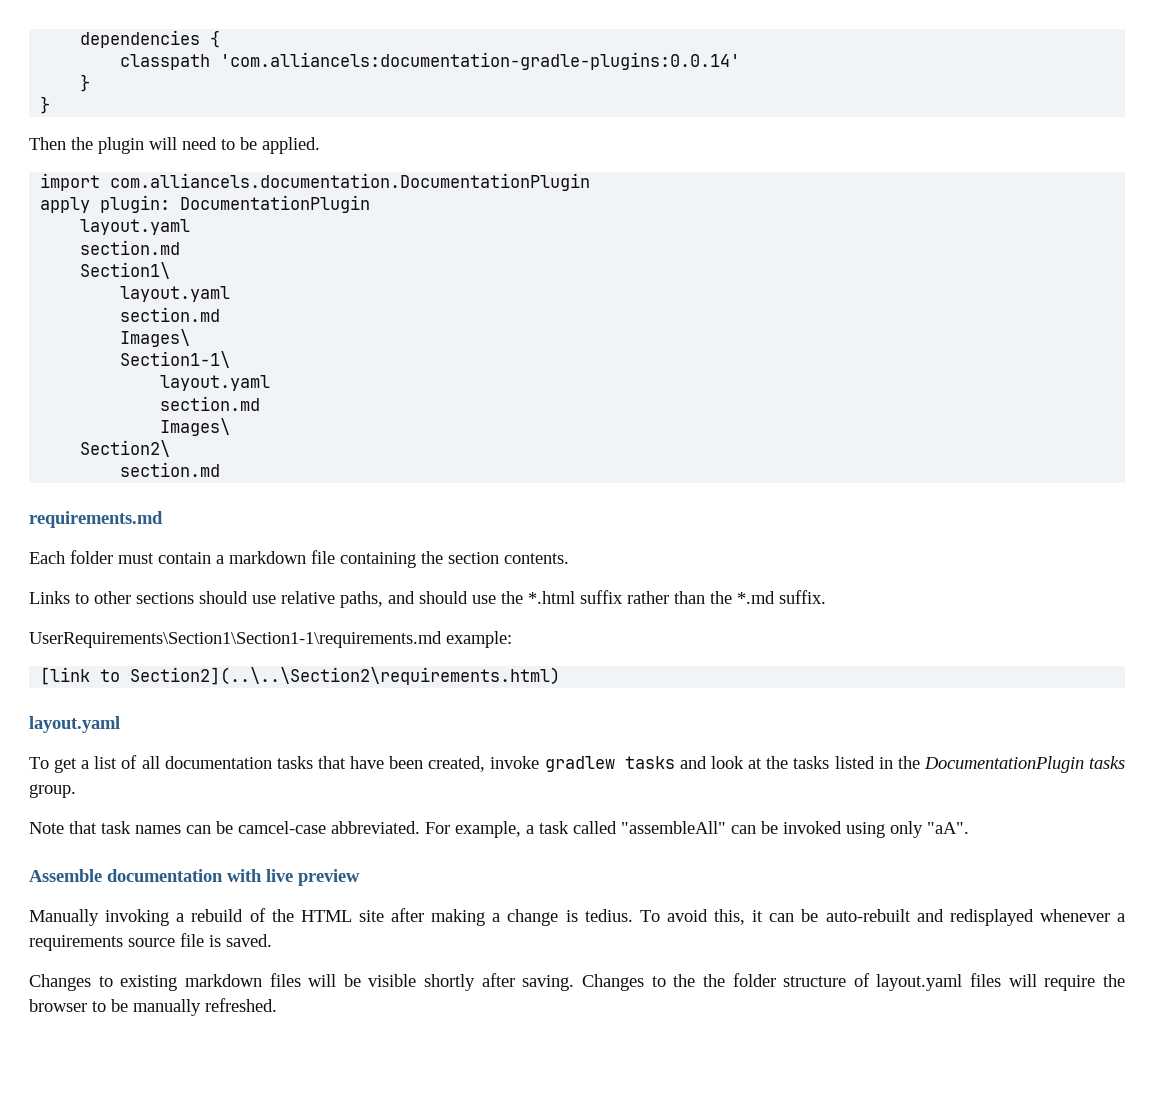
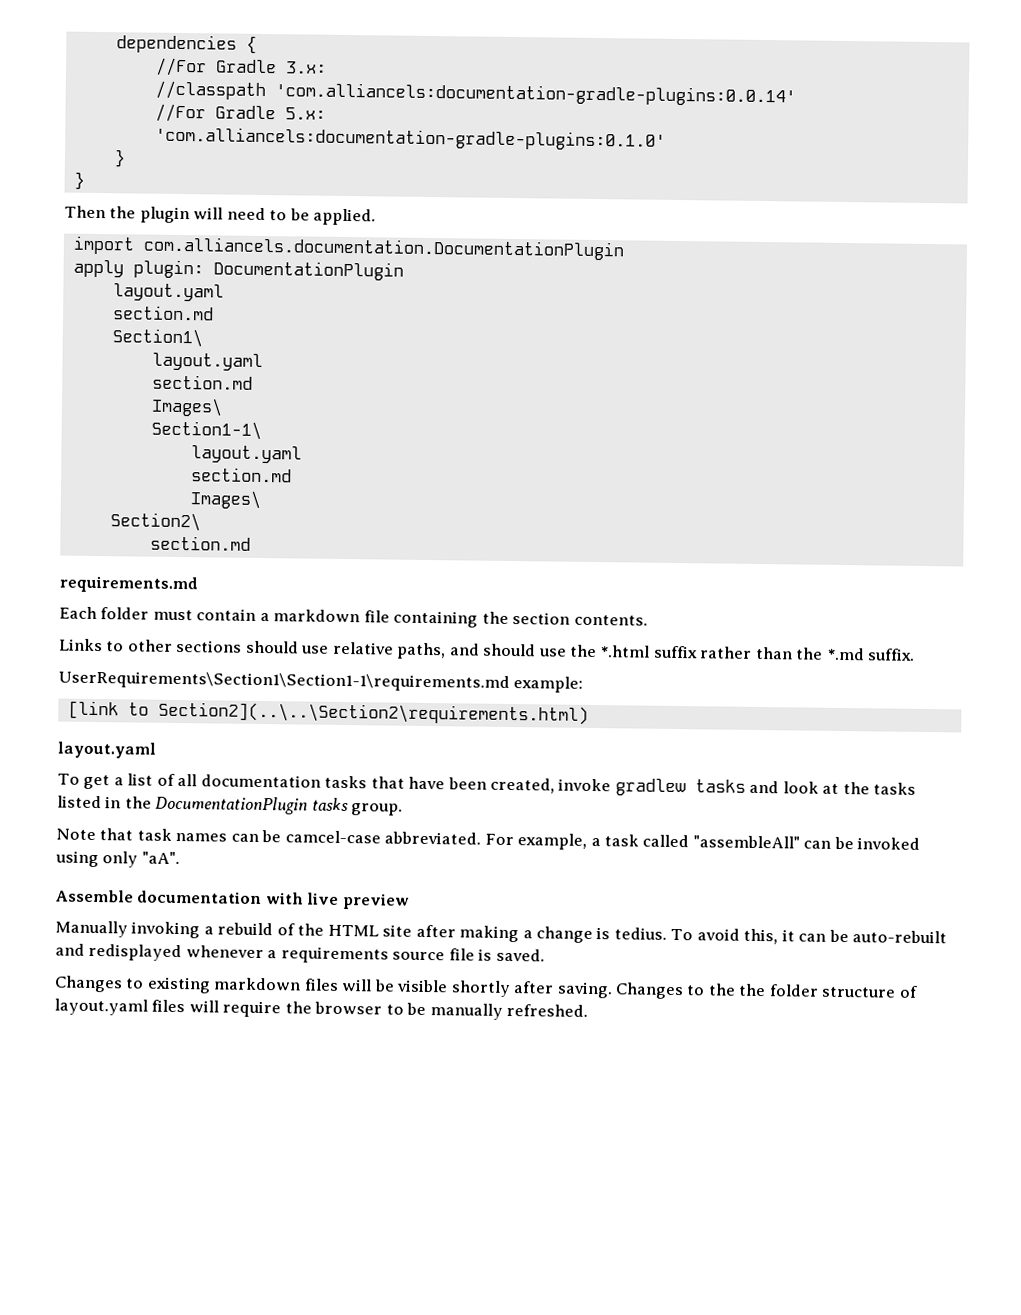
- classpath 'com.alliancels:documentation-gradle-plugins:0.0.14'
+ //For Gradle 3.x:
+ //classpath 'com.alliancels:documentation-gradle-plugins:0.0.14'
+ //For Gradle 5.x:
+ 'com.alliancels:documentation-gradle-plugins:0.1.0'

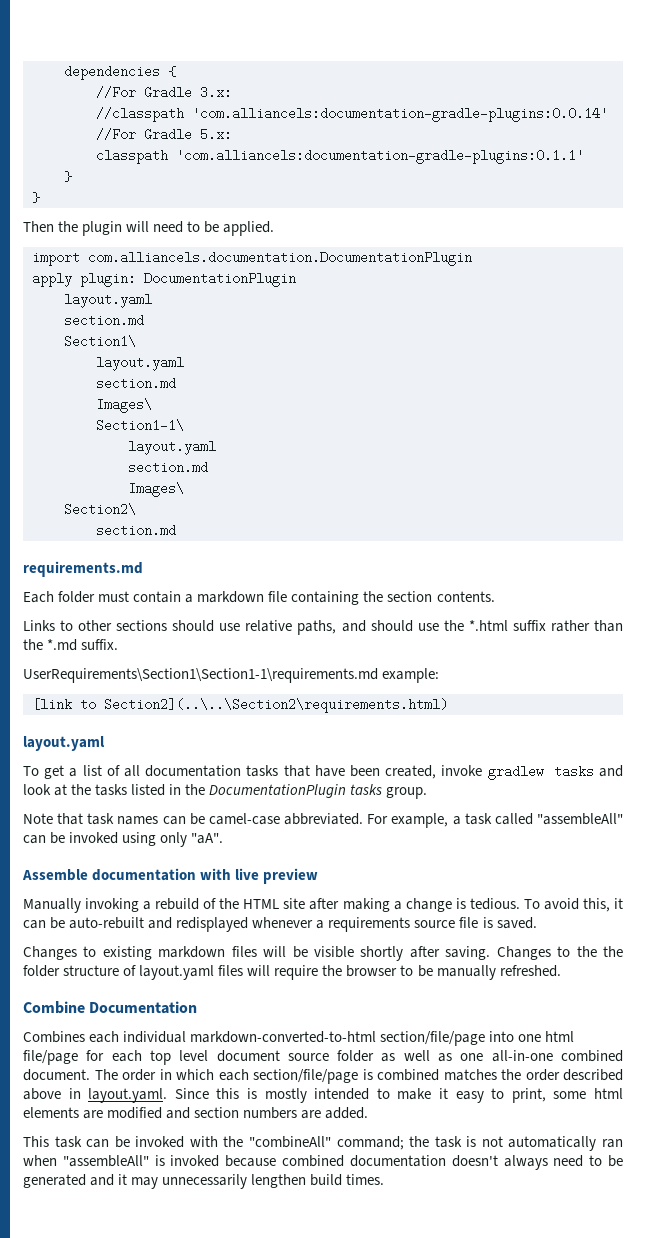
- 'com.alliancels:documentation-gradle-plugins:0.1.0'
+ classpath 'com.alliancels:documentation-gradle-plugins:0.1.1'
- Note that task names can be camcel-case abbreviated.
+ Note that task names can be camel-case abbreviated.
- Manually invoking a rebuild of the HTML site after making a change is tedius.
+ Manually invoking a rebuild of the HTML site after making a change is tedious.
+ Combine Documentation
+ Combines each individual markdown-converted-to-html section/file/page into one html file/page for each top level document source folder as well as one all-in-one combined document. The order in which each section/file/page is combined matches the order described above in layout.yaml. Since this is mostly intended to make it easy to print, some html elements are modified and section numbers are added.
+ This task can be invoked with the "combineAll" command; the task is not automatically ran when "assembleAll" is invoked because combined documentation doesn't always need to be generated and it may unnecessarily lengthen build times.

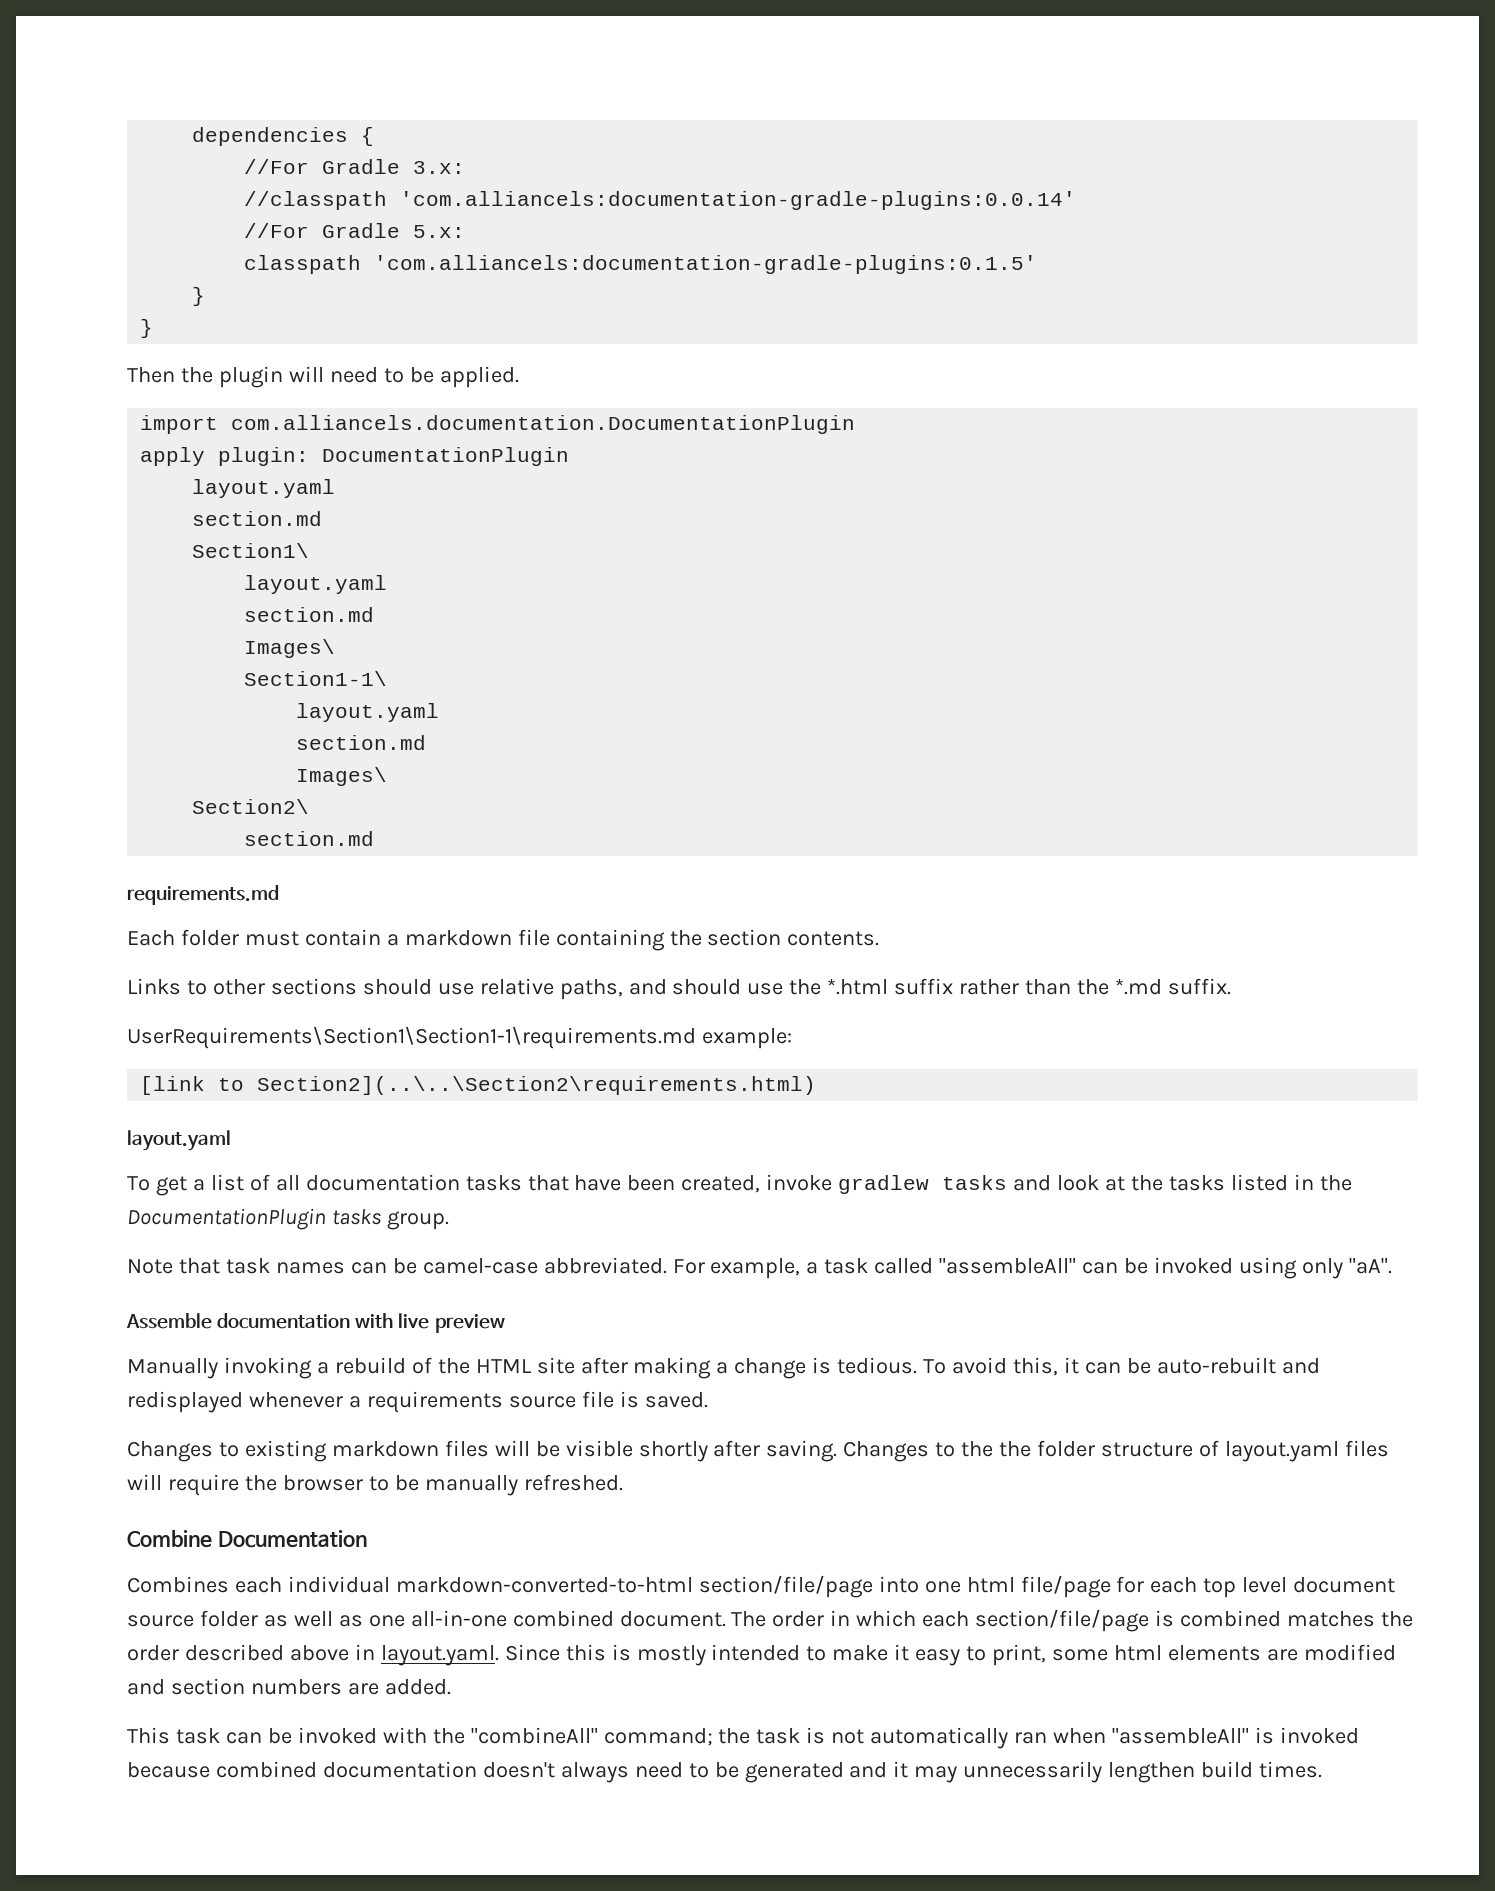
- classpath 'com.alliancels:documentation-gradle-plugins:0.1.1'
+ classpath 'com.alliancels:documentation-gradle-plugins:0.1.5'

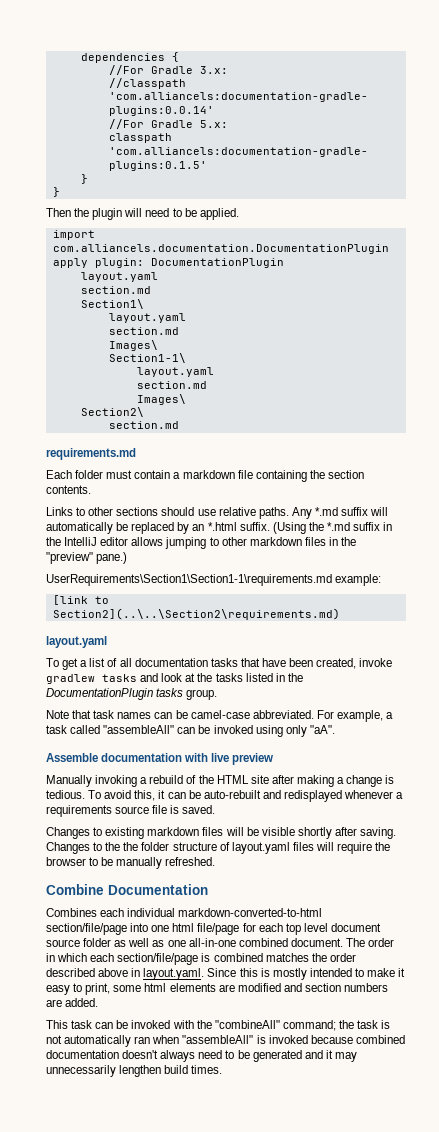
- Links to other sections should use relative paths, and should use the *.html suffix rather than the *.md suffix.
+ Links to other sections should use relative paths. Any *.md suffix will automatically be replaced by an *.html suffix. (Using the *.md suffix in the IntelliJ editor allows jumping to other markdown files in the "preview" pane.)
- [link to Section2](..\..\Section2\requirements.html)
+ [link to Section2](..\..\Section2\requirements.md)

